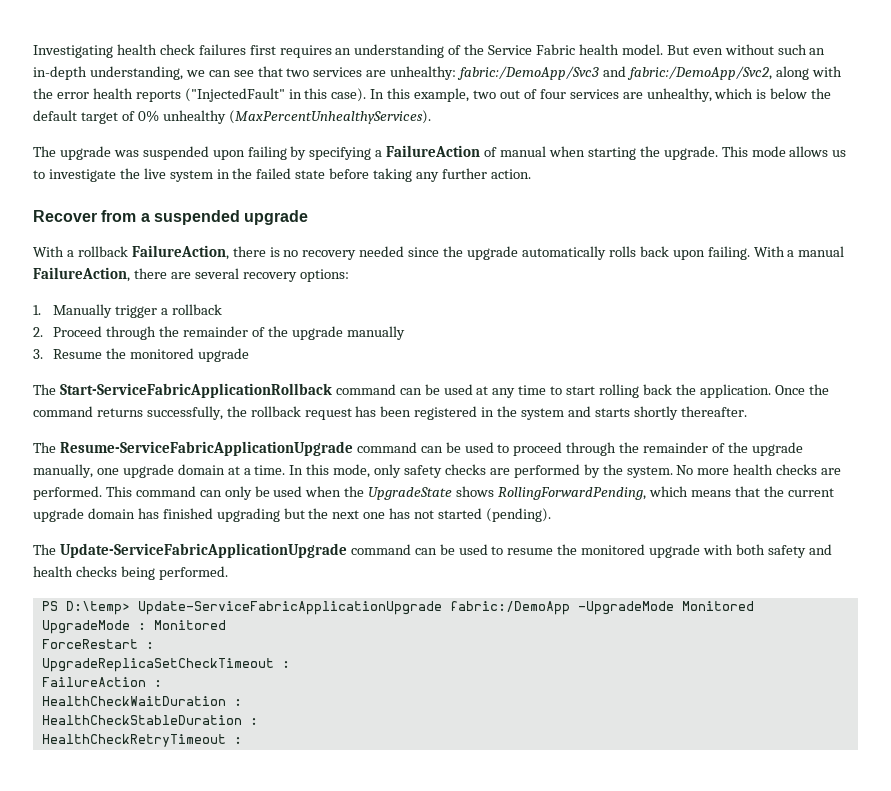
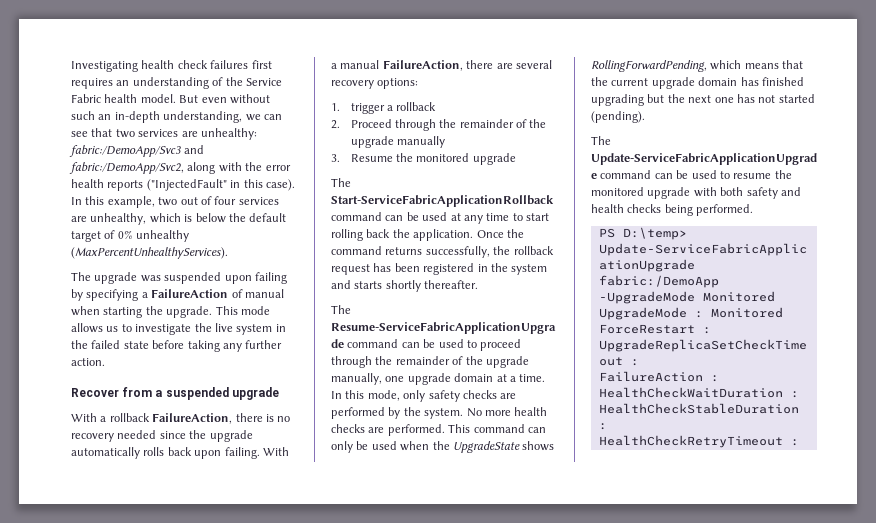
- 1. Manually trigger a rollback
+ 1. trigger a rollback

